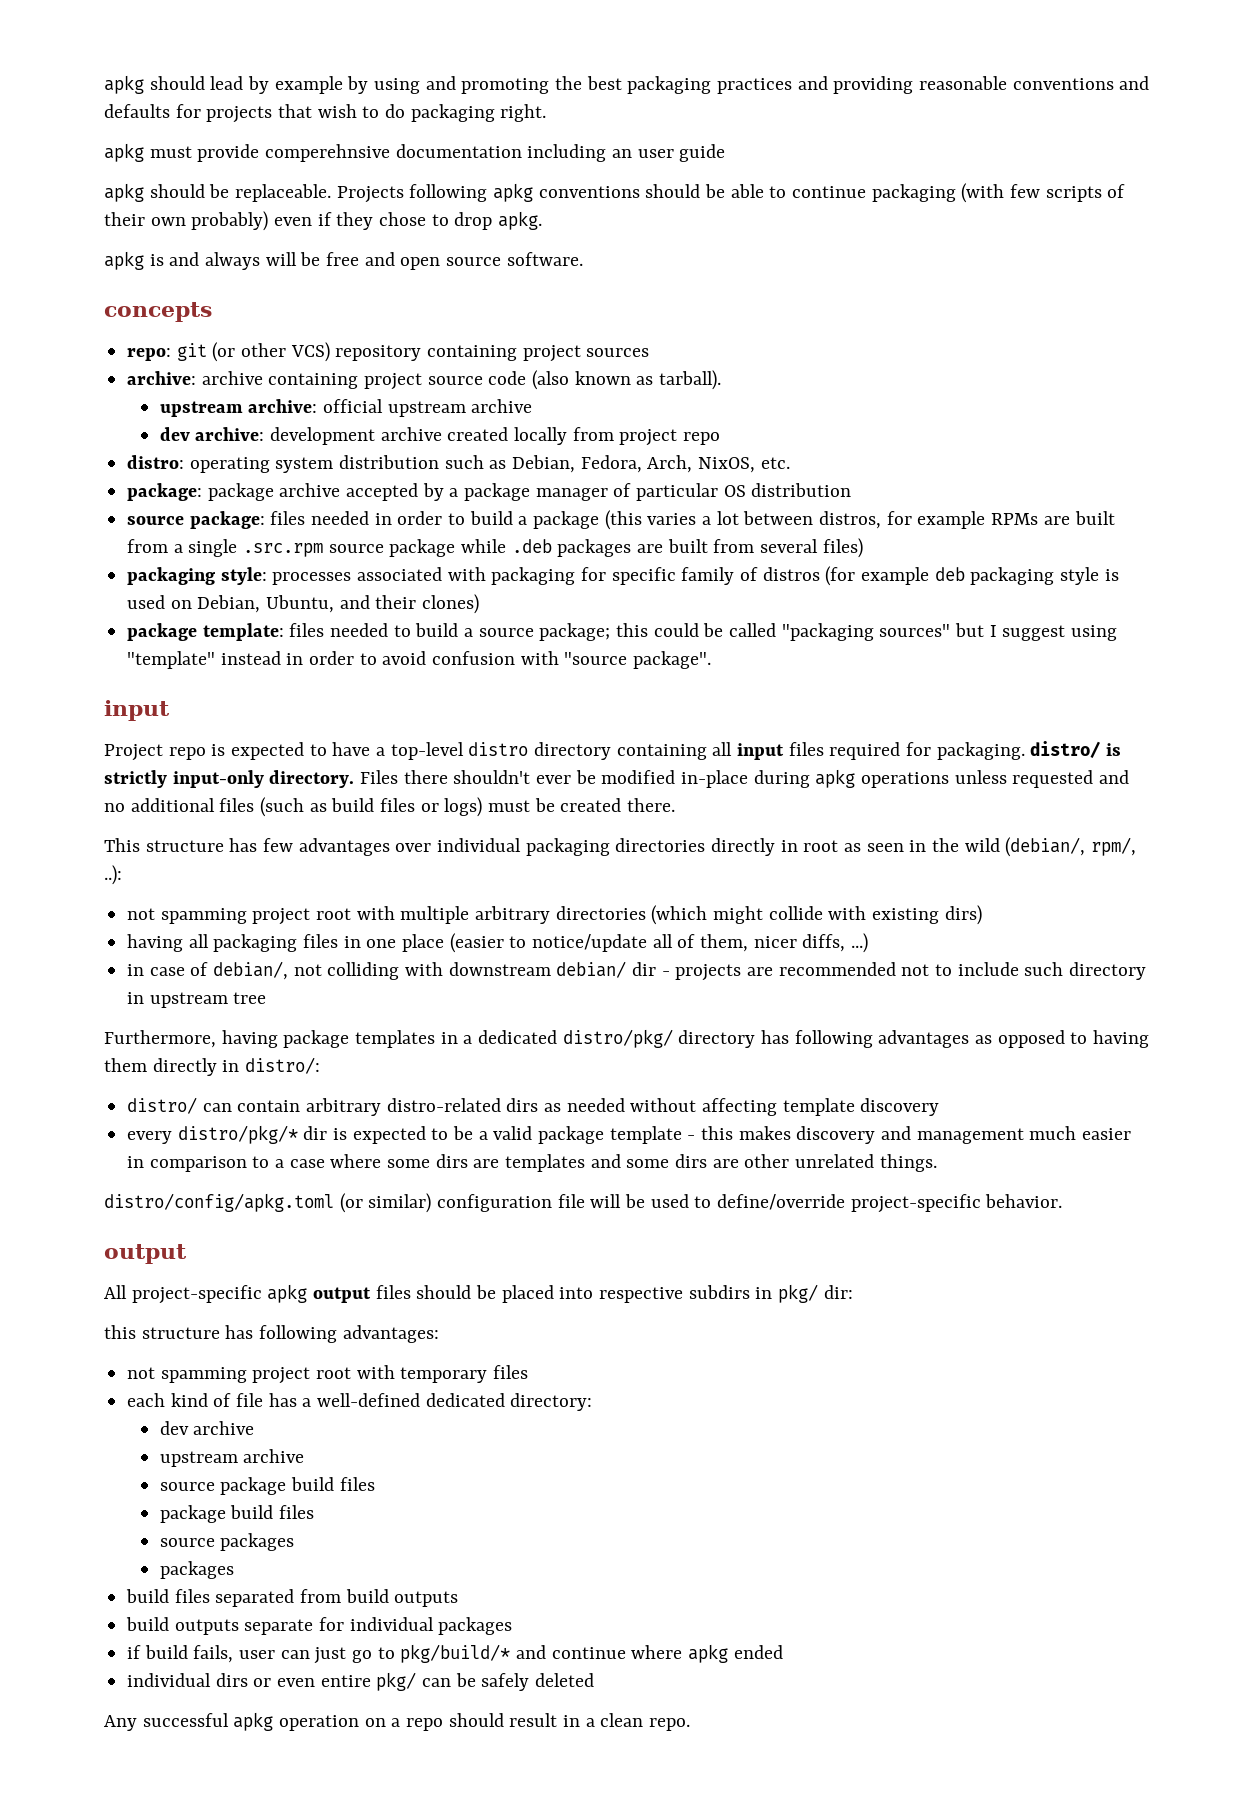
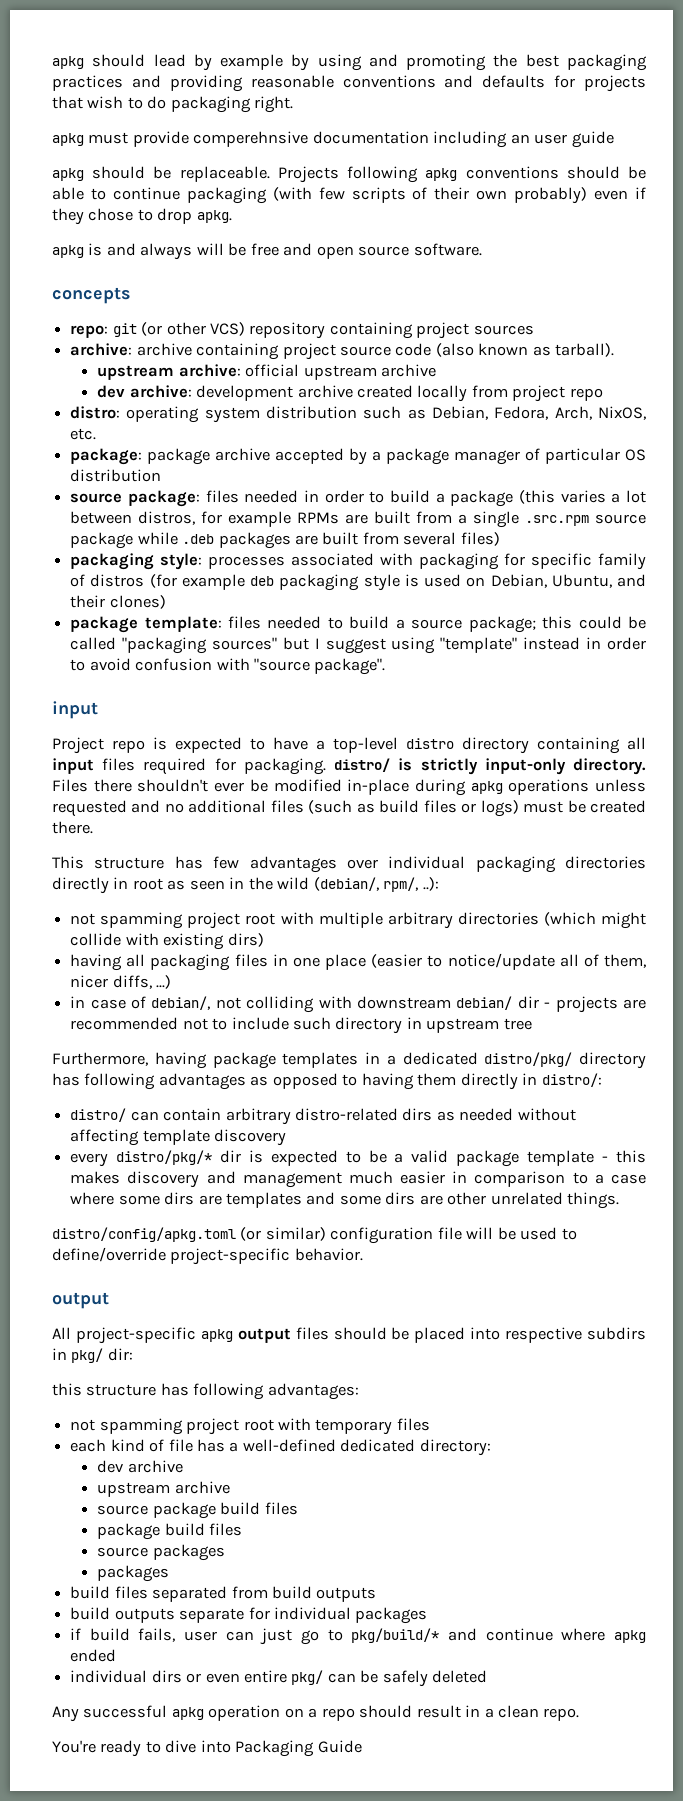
+ You're ready to dive into Packaging Guide

